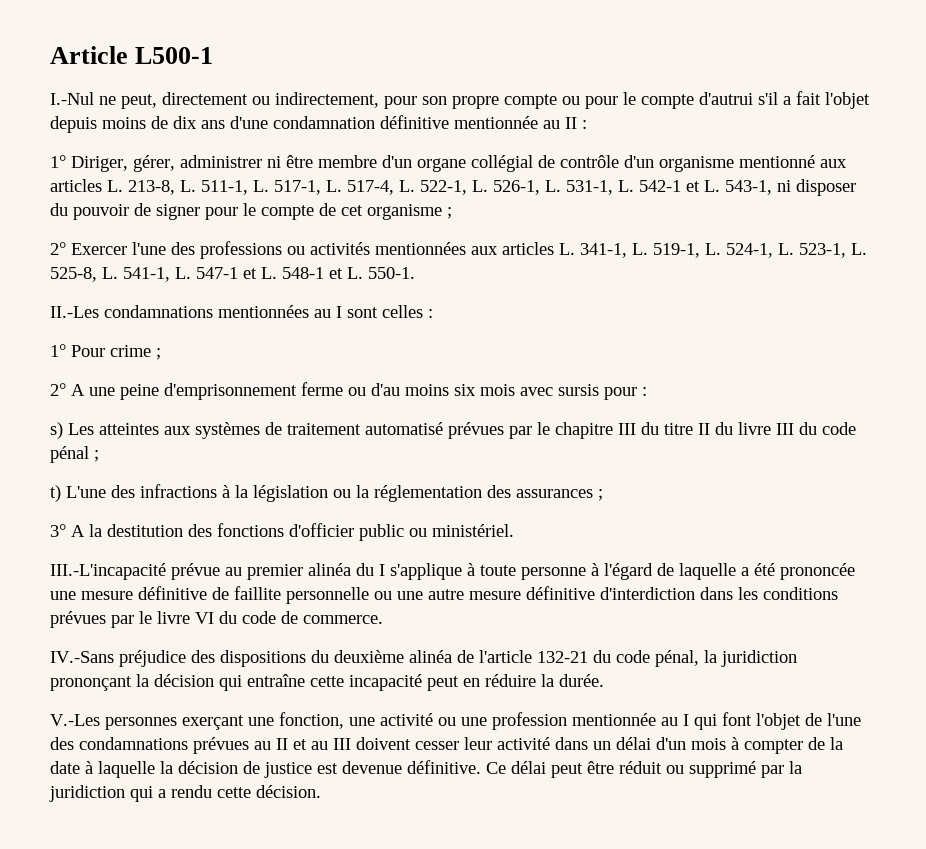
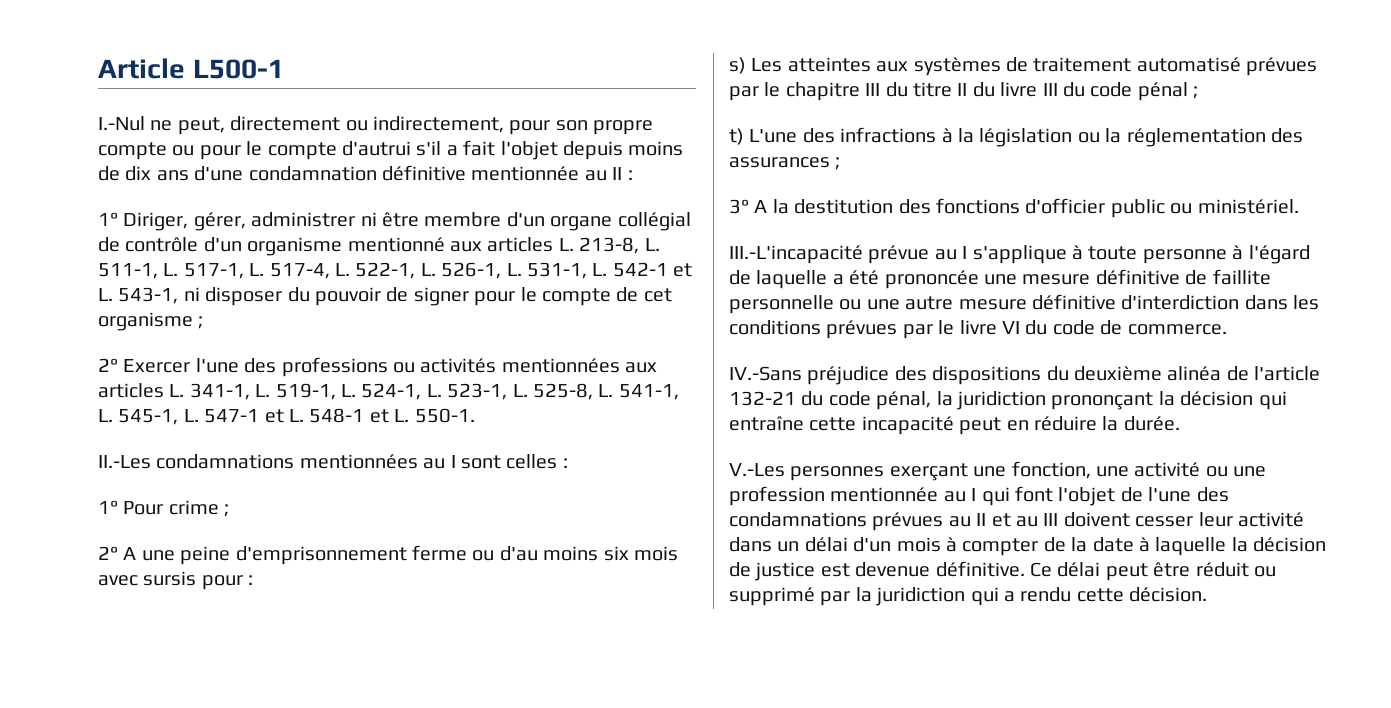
- 2° Exercer l'une des professions ou activités mentionnées aux articles L. 341-1, L. 519-1, L. 524-1, L. 523-1, L. 525-8, L. 541-1, L. 547-1 et L. 548-1 et L. 550-1.
+ 2° Exercer l'une des professions ou activités mentionnées aux articles L. 341-1, L. 519-1, L. 524-1, L. 523-1, L. 525-8, L. 541-1, L. 545-1, L. 547-1 et L. 548-1 et L. 550-1.
- III.-L'incapacité prévue au premier alinéa du I s'applique à toute personne à l'égard de laquelle a été prononcée une mesure définitive de faillite personnelle ou une autre mesure définitive d'interdiction dans les conditions prévues par le livre VI du code de commerce.
+ III.-L'incapacité prévue au I s'applique à toute personne à l'égard de laquelle a été prononcée une mesure définitive de faillite personnelle ou une autre mesure définitive d'interdiction dans les conditions prévues par le livre VI du code de commerce.

